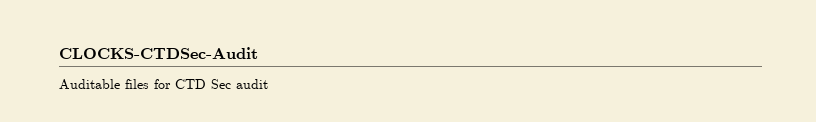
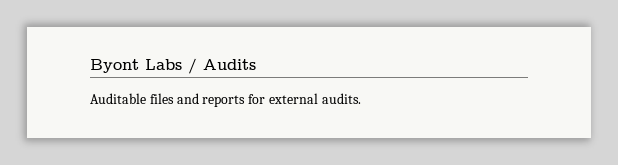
- CLOCKS-CTDSec-Audit
- Auditable files for CTD Sec audit
+ Byont Labs / Audits
+ Auditable files and reports for external audits.

